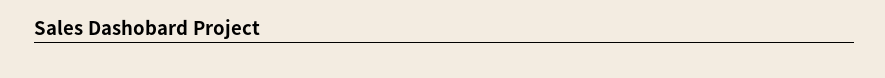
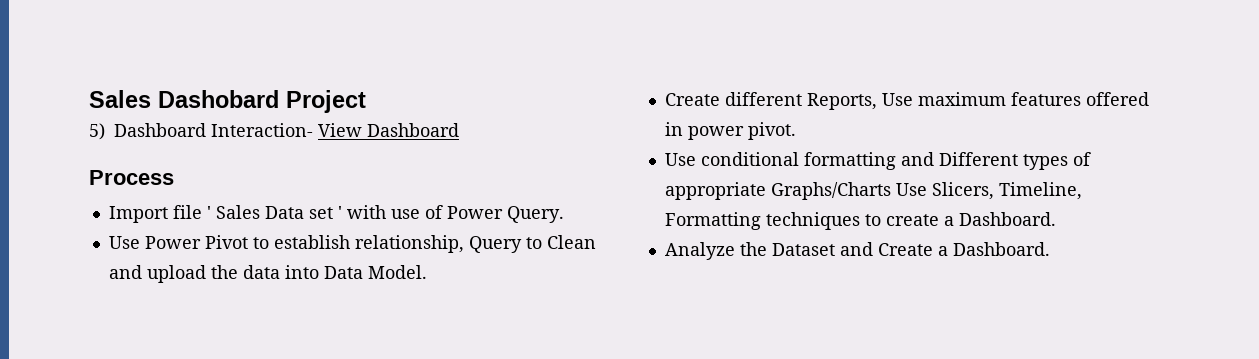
+ 5) Dashboard Interaction- View Dashboard
+ Process
+ Import file ' Sales Data set ' with use of Power Query.
+ Use Power Pivot to establish relationship, Query to Clean and upload the data into Data Model.
+ Create different Reports, Use maximum features offered in power pivot.
+ Use conditional formatting and Different types of appropriate Graphs/Charts Use Slicers, Timeline, Formatting techniques to create a Dashboard.
+ Analyze the Dataset and Create a Dashboard.

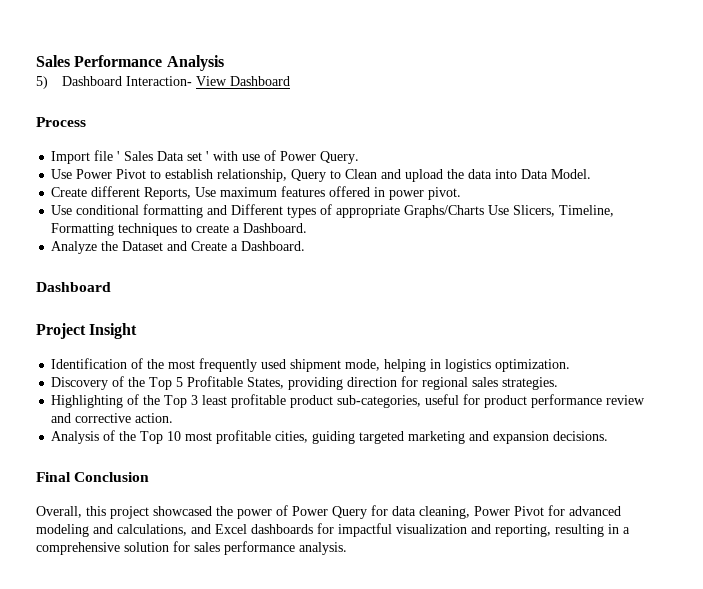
- Sales Dashobard Project
+ Sales Performance Analysis
  Analyze the Dataset and Create a Dashboard.
+ Dashboard
+ Project Insight
+ Identification of the most frequently used shipment mode, helping in logistics optimization.
+ Discovery of the Top 5 Profitable States, providing direction for regional sales strategies.
+ Highlighting of the Top 3 least profitable product sub-categories, useful for product performance review and corrective action.
+ Analysis of the Top 10 most profitable cities, guiding targeted marketing and expansion decisions.
+ Final Conclusion
+ Overall, this project showcased the power of Power Query for data cleaning, Power Pivot for advanced modeling and calculations, and Excel dashboards for impactful visualization and reporting, resulting in a comprehensive solution for sales performance analysis.

